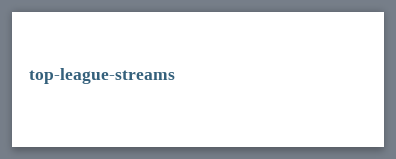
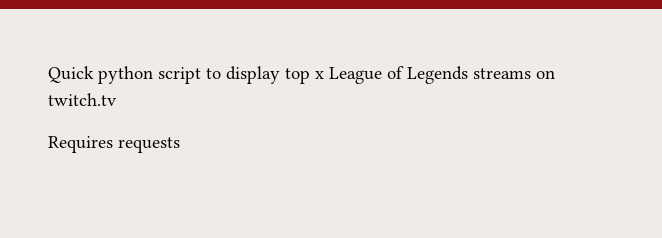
- top-league-streams
+ Quick python script to display top x League of Legends streams on twitch.tv
+ Requires requests

